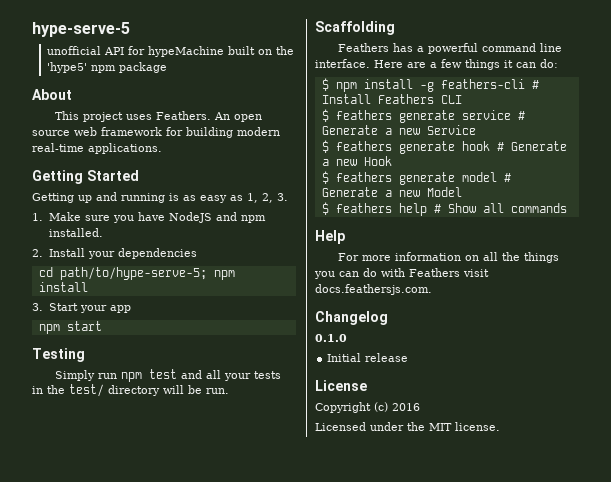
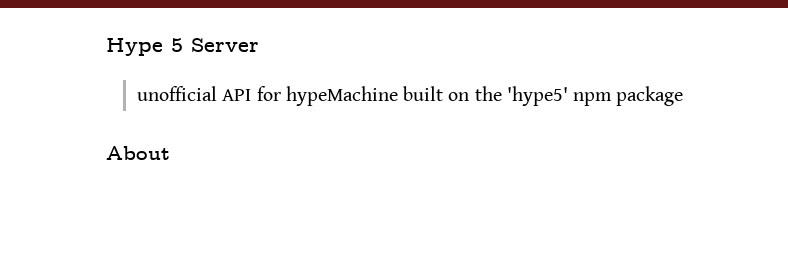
- hype-serve-5
+ Hype 5 Server
- This project uses Feathers. An open source web framework for building modern real-time applications.
- Getting Started
- Getting up and running is as easy as 1, 2, 3.
- 1. Make sure you have NodeJS and npm installed.
- 2. Install your dependencies
- cd path/to/hype-serve-5; npm install
- 3. Start your app
- npm start
- Testing
- Simply run npm test and all your tests in the test/ directory will be run.
- Scaffolding
- Feathers has a powerful command line interface. Here are a few things it can do:
- $ npm install -g feathers-cli # Install Feathers CLI
- $ feathers generate service # Generate a new Service
- $ feathers generate hook # Generate a new Hook
- $ feathers generate model # Generate a new Model
- $ feathers help # Show all commands
- Help
- For more information on all the things you can do with Feathers visit docs.feathersjs.com.
- Changelog
- 0.1.0
- Initial release
- License
- Copyright (c) 2016
- Licensed under the MIT license.

